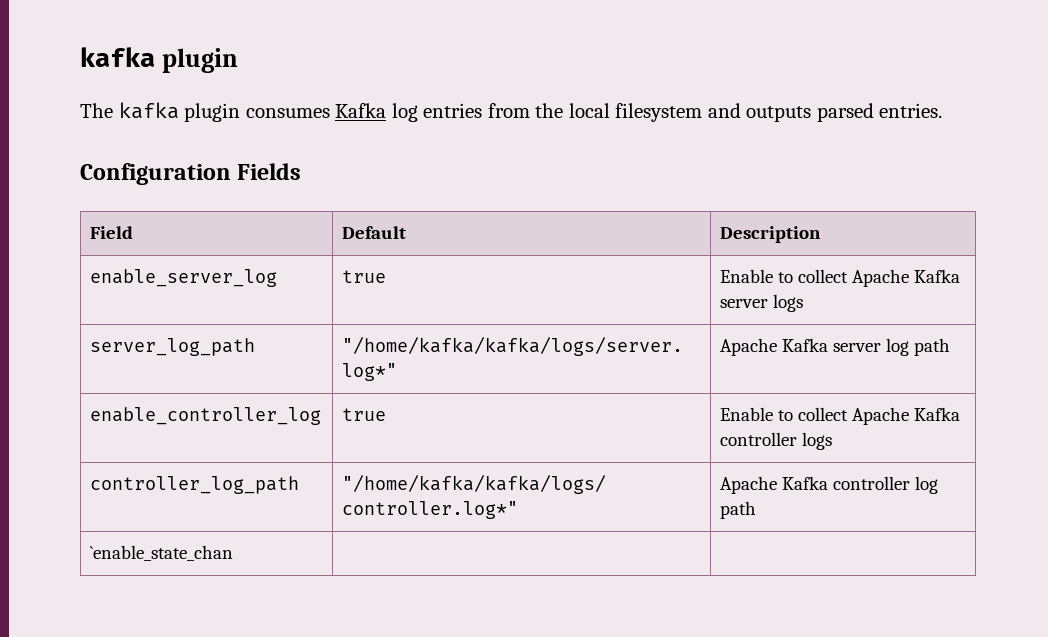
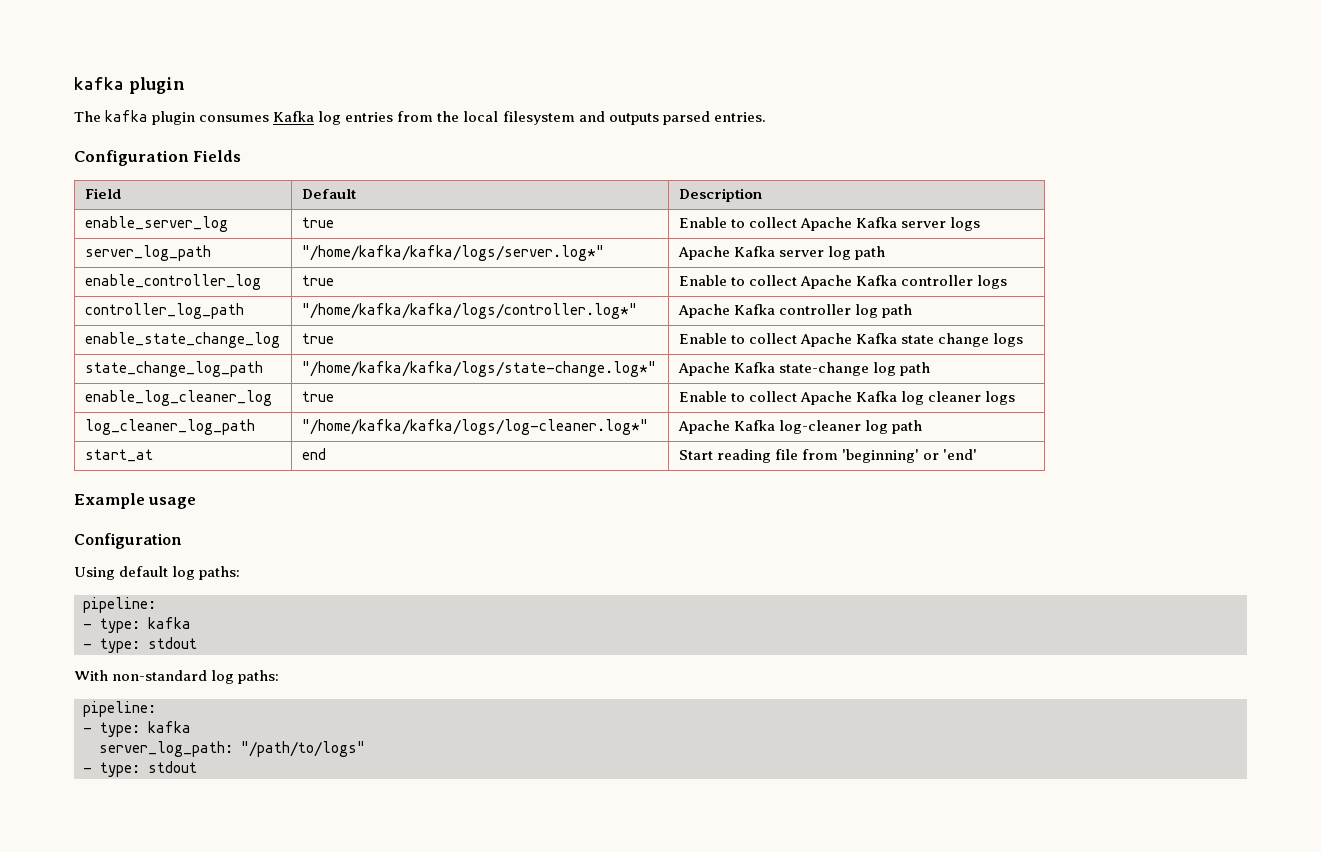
- `enable_state_chan | |
+ enable_state_change_log | true | Enable to collect Apache Kafka state change logs
+ state_change_log_path | "/home/kafka/kafka/logs/state-change.log*" | Apache Kafka state-change log path
+ enable_log_cleaner_log | true | Enable to collect Apache Kafka log cleaner logs
+ log_cleaner_log_path | "/home/kafka/kafka/logs/log-cleaner.log*" | Apache Kafka log-cleaner log path
+ start_at | end | Start reading file from 'beginning' or 'end'
+ Example usage
+ Configuration
+ Using default log paths:
+ pipeline:
+ - type: kafka
+ - type: stdout
+ With non-standard log paths:
+ pipeline:
+ - type: kafka
+ server_log_path: "/path/to/logs"
+ - type: stdout

